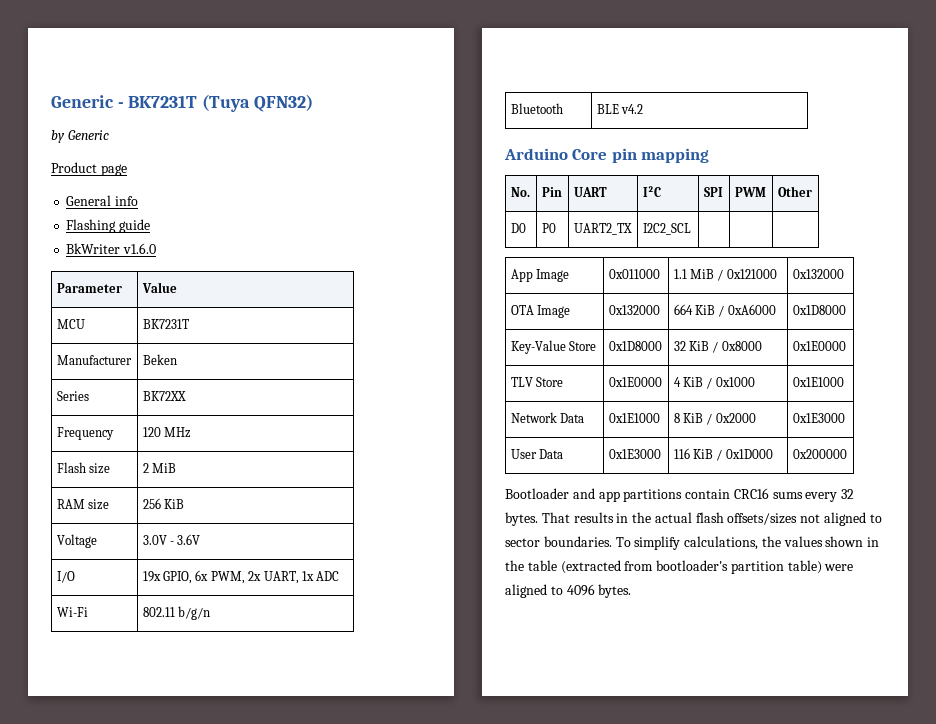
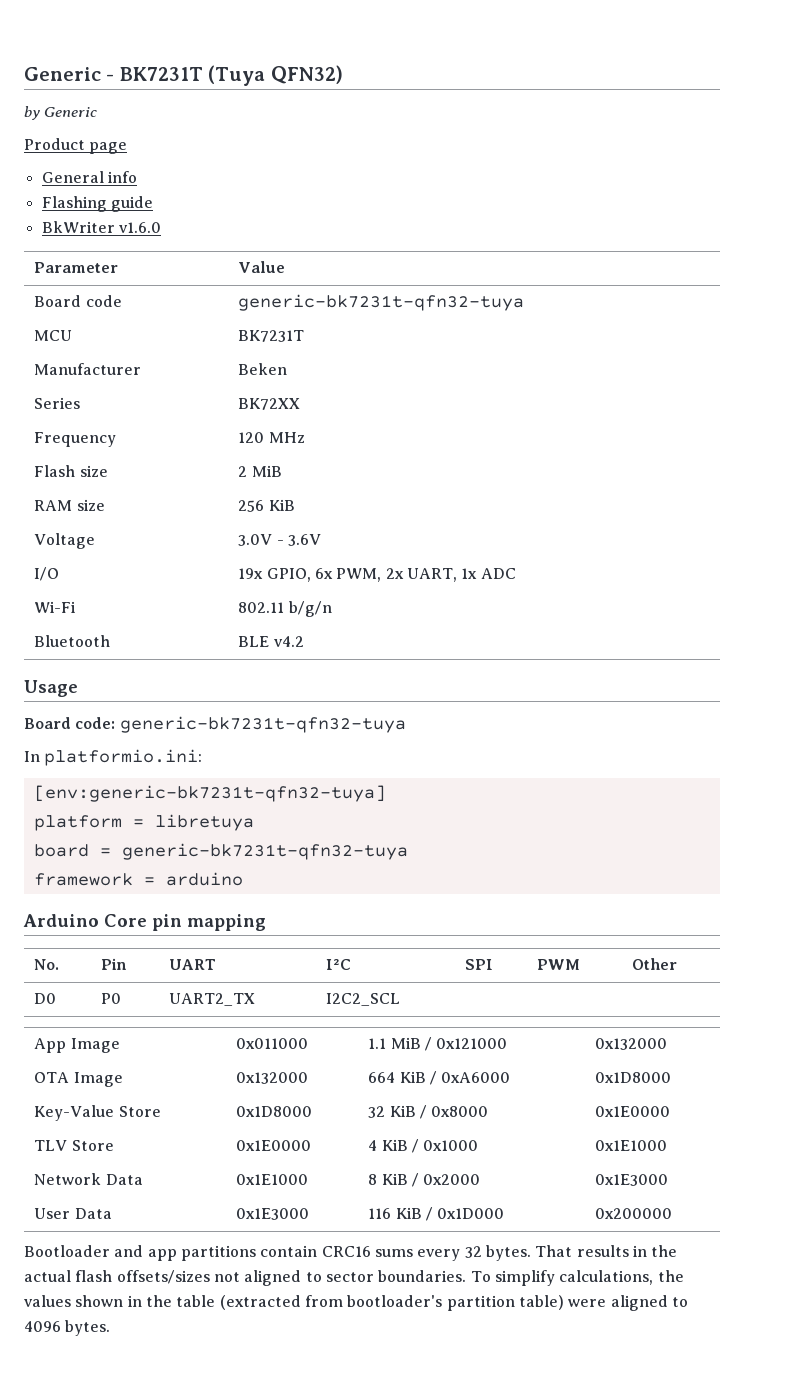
+ Board code | generic-bk7231t-qfn32-tuya
+ Usage
+ Board code: generic-bk7231t-qfn32-tuya
+ In platformio.ini:
+ [env:generic-bk7231t-qfn32-tuya]
+ platform = libretuya
+ board = generic-bk7231t-qfn32-tuya
+ framework = arduino

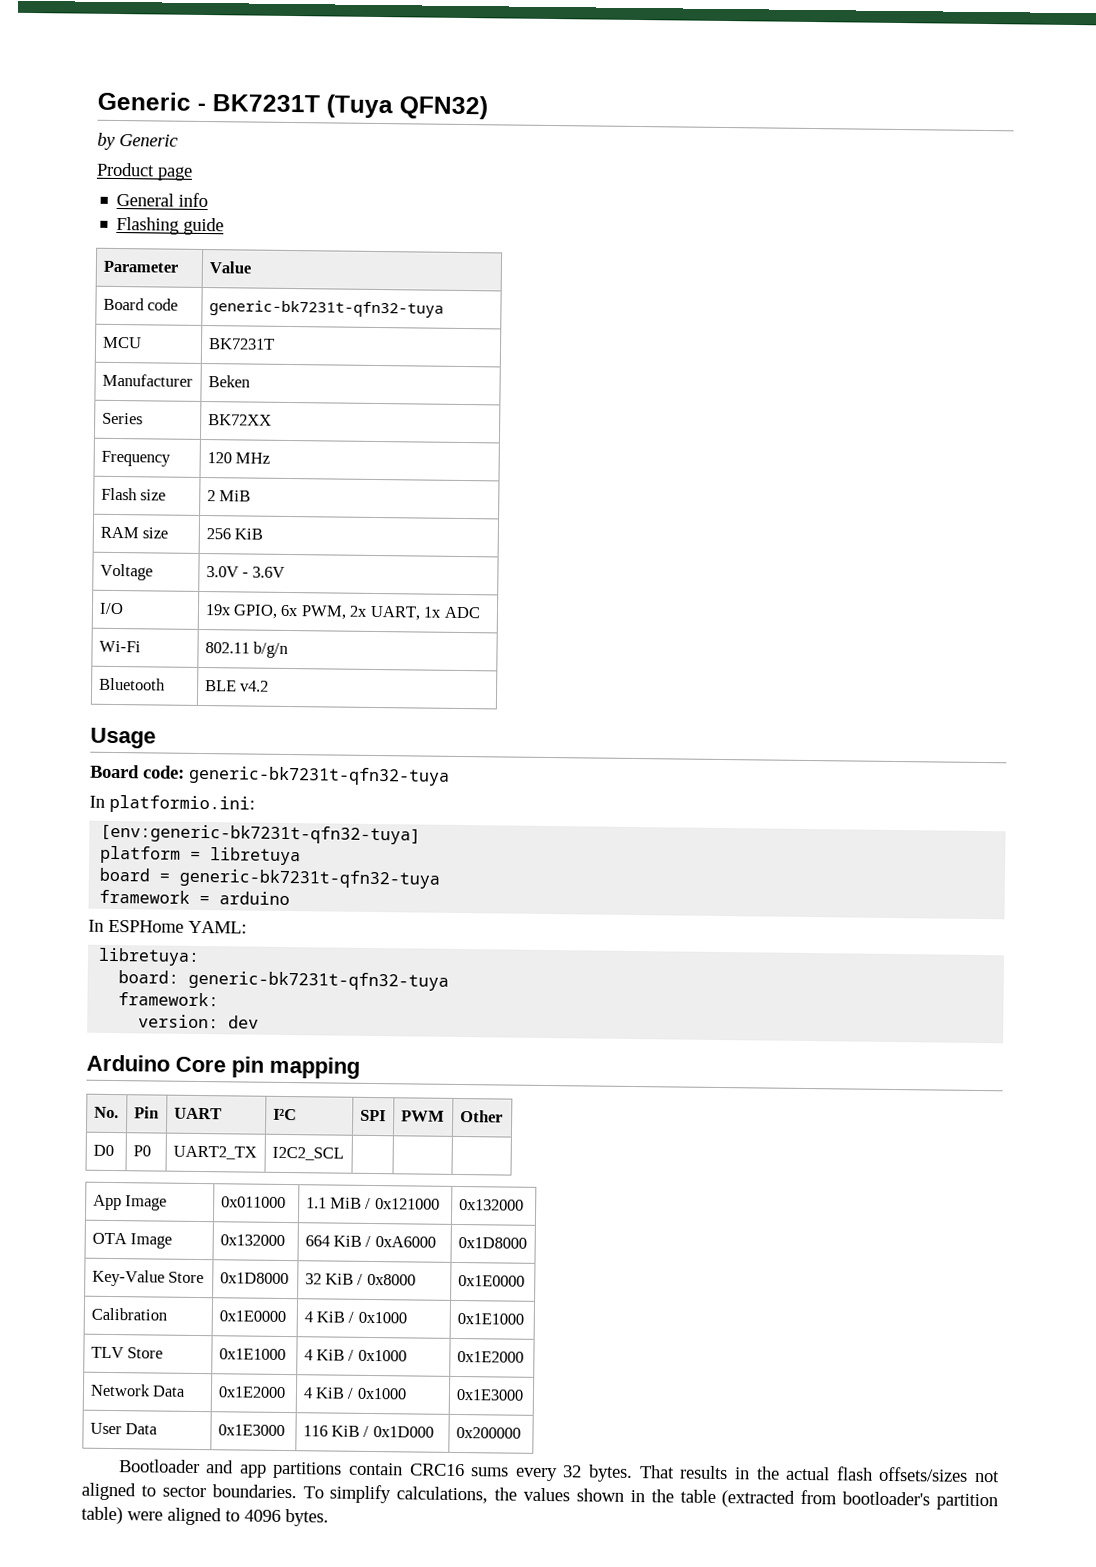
- BkWriter v1.6.0
+ In ESPHome YAML:
+ libretuya:
+ board: generic-bk7231t-qfn32-tuya
+ framework:
+ version: dev
- TLV Store | 0x1E0000 | 4 KiB / 0x1000 | 0x1E1000
+ Calibration | 0x1E0000 | 4 KiB / 0x1000 | 0x1E1000
+ TLV Store | 0x1E1000 | 4 KiB / 0x1000 | 0x1E2000
- Network Data | 0x1E1000 | 8 KiB / 0x2000 | 0x1E3000
+ Network Data | 0x1E2000 | 4 KiB / 0x1000 | 0x1E3000

